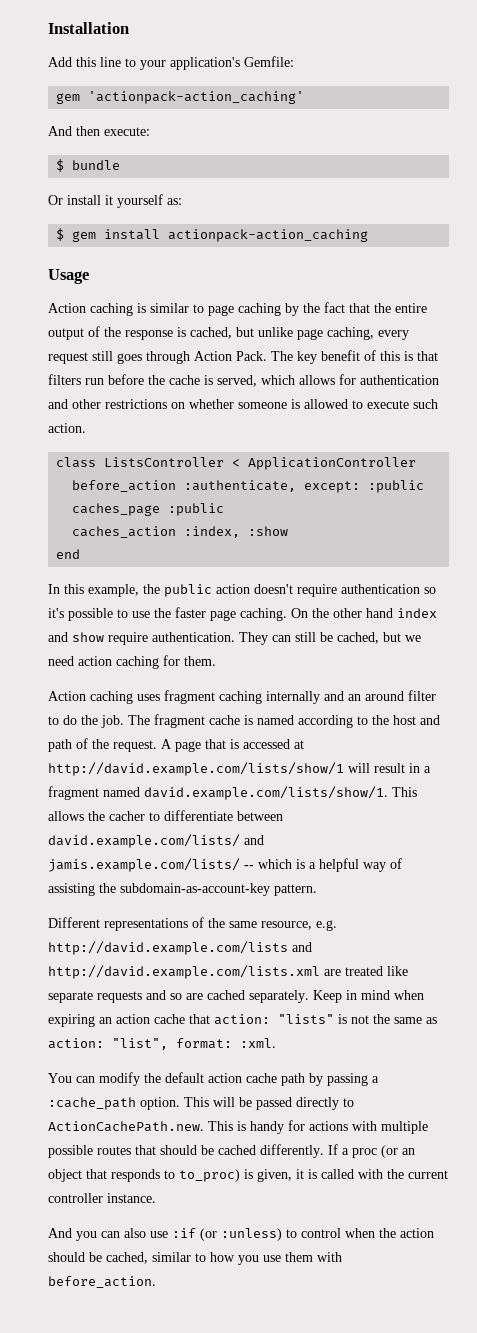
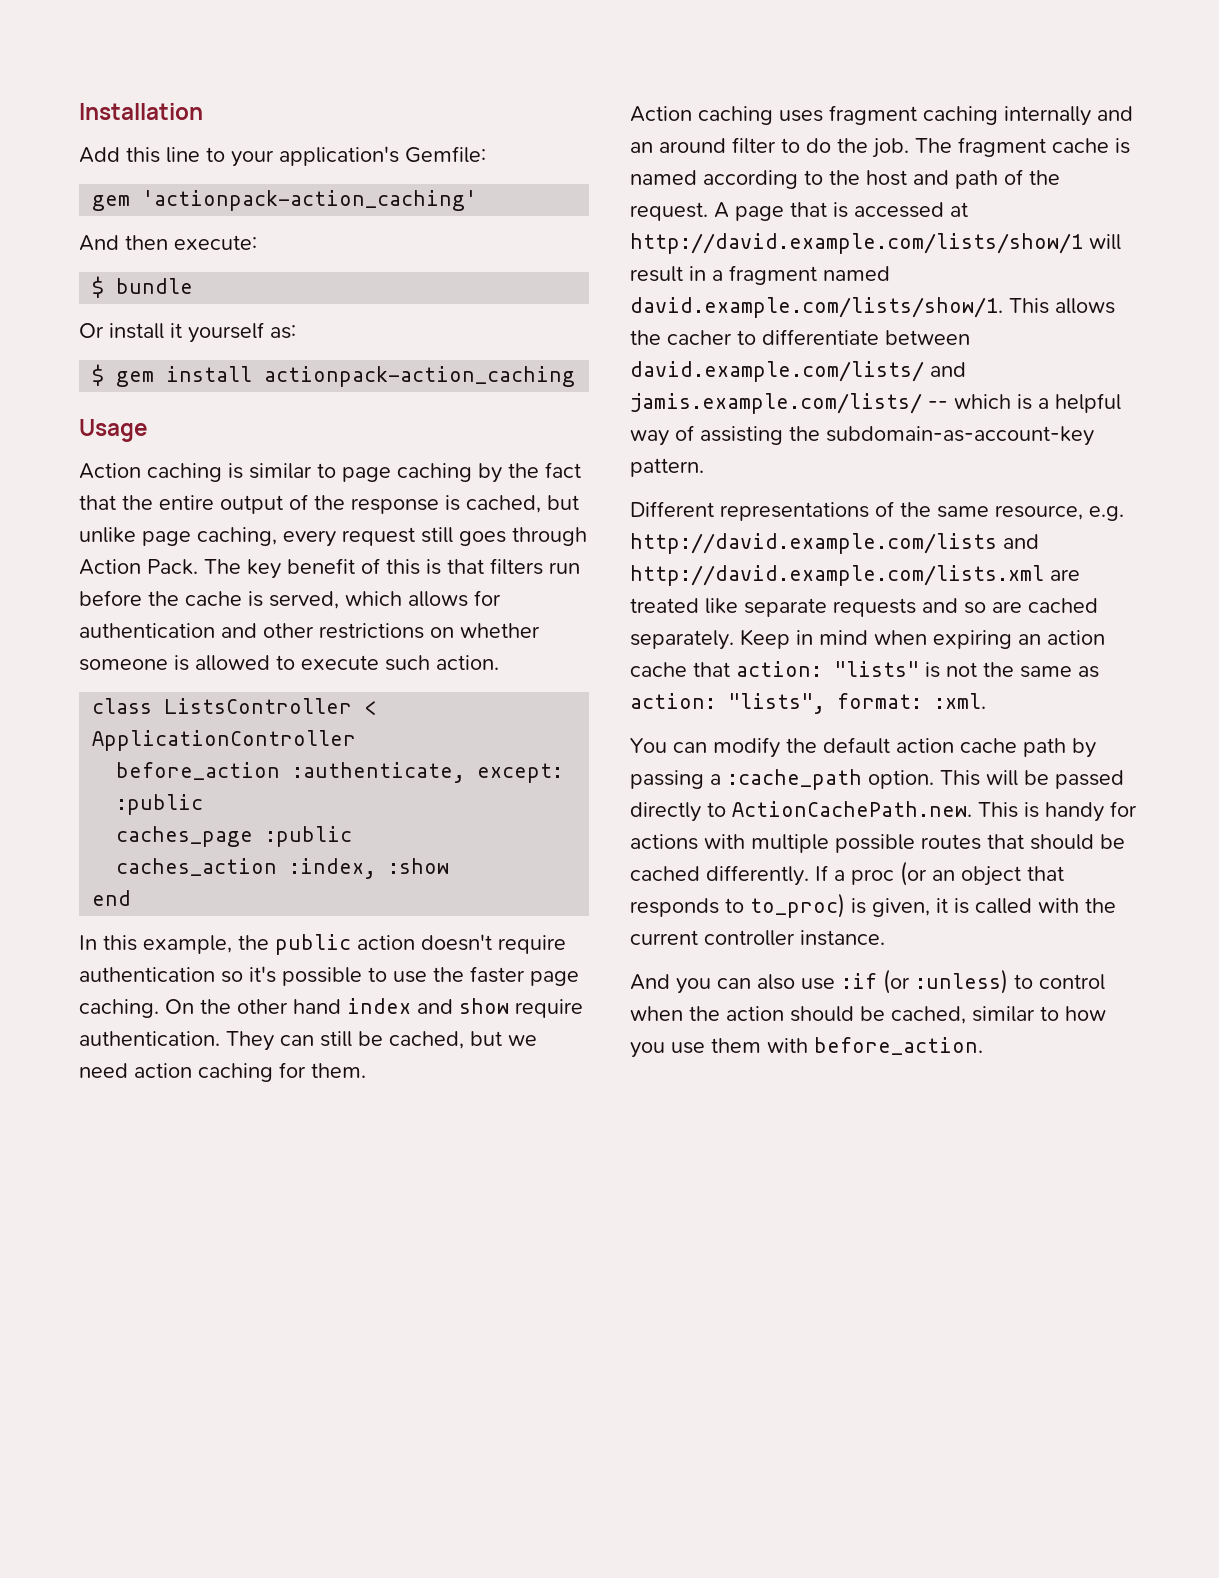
- Keep in mind when expiring an action cache that action: "lists" is not the same as action: "list", format: :xml.
+ Keep in mind when expiring an action cache that action: "lists" is not the same as action: "lists", format: :xml.

